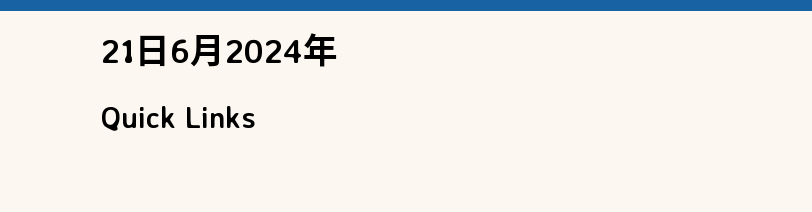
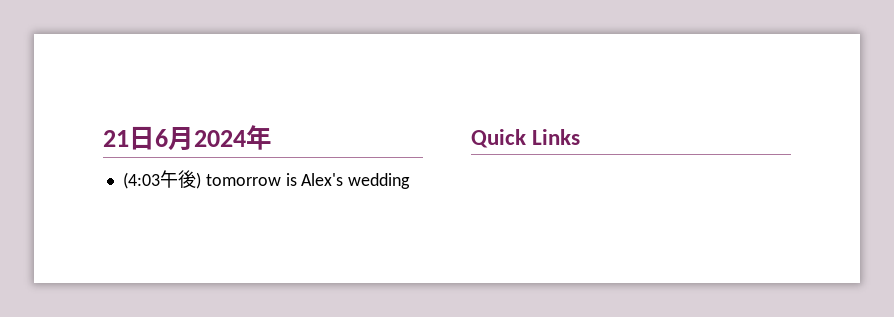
+ (4:03午後) tomorrow is Alex's wedding

